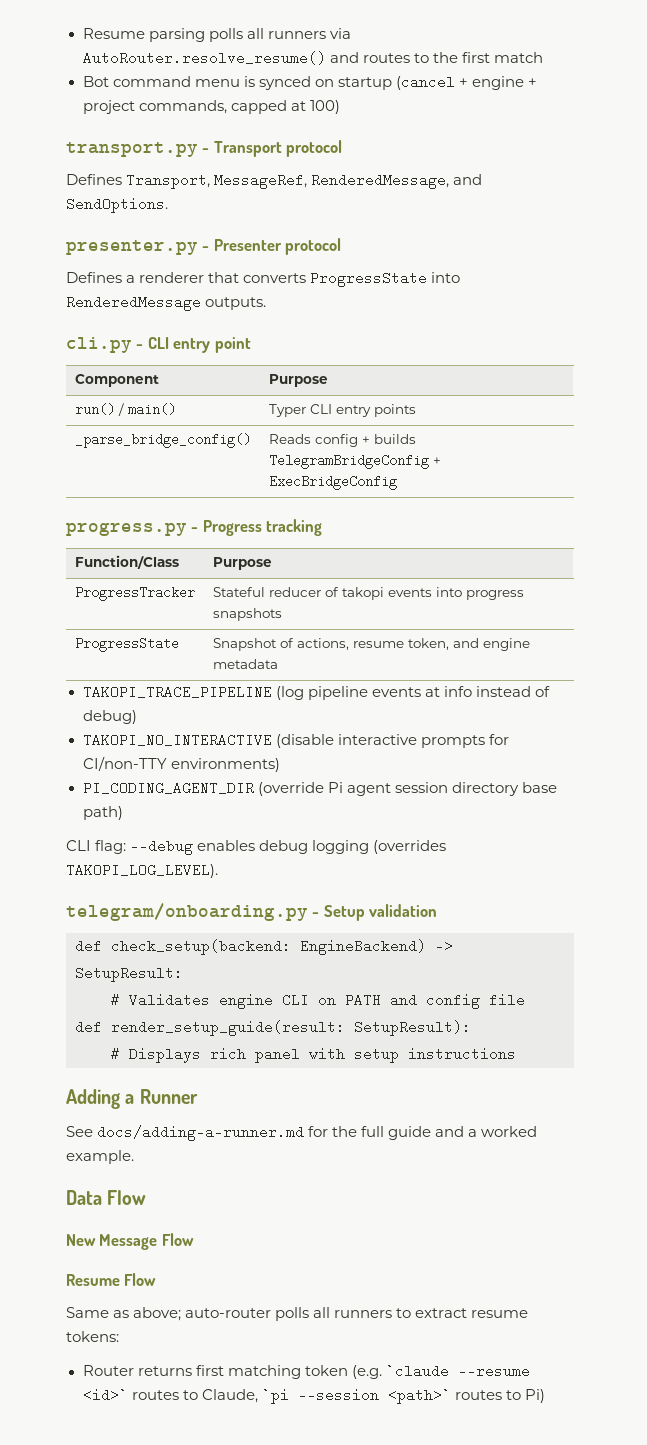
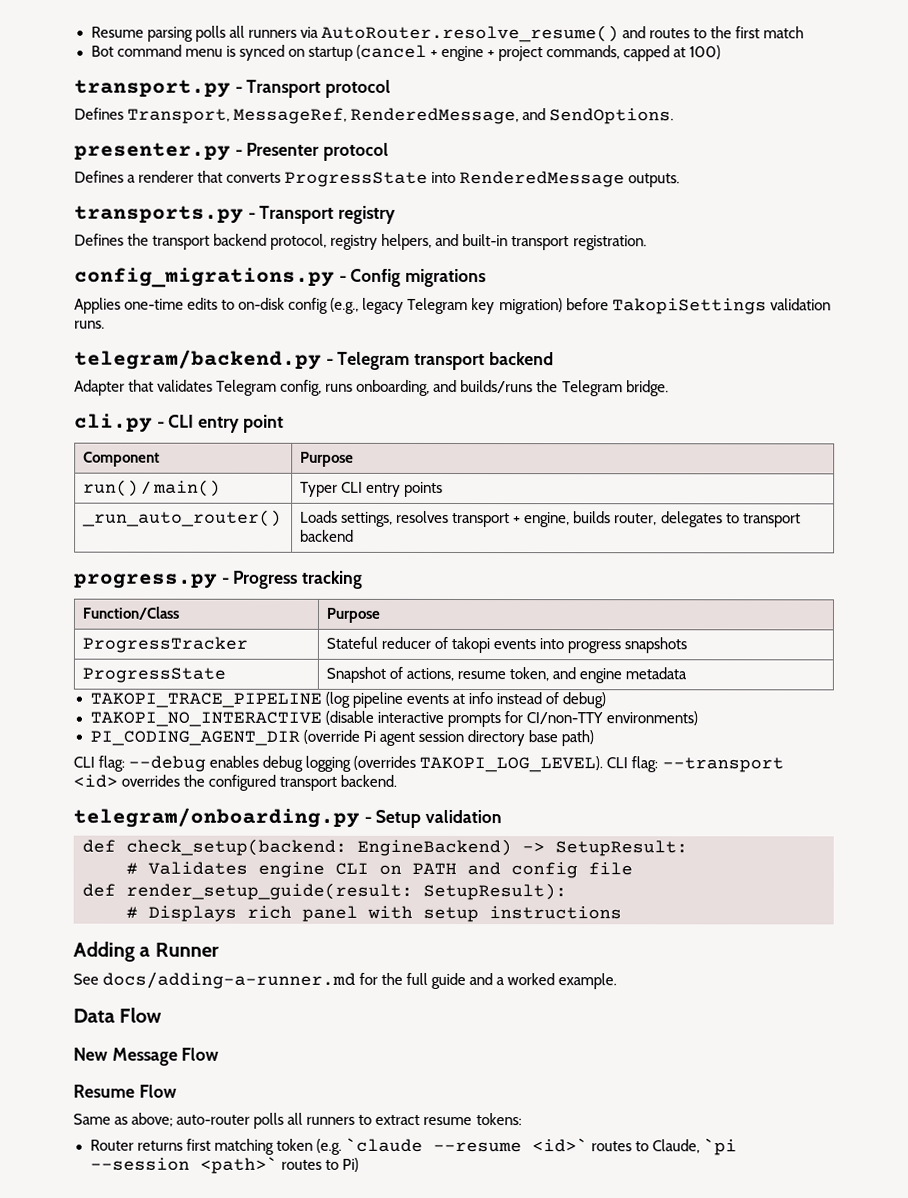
+ transports.py - Transport registry
+ Defines the transport backend protocol, registry helpers, and built-in transport registration.
+ config_migrations.py - Config migrations
+ Applies one-time edits to on-disk config (e.g., legacy Telegram key migration) before TakopiSettings validation runs.
+ telegram/backend.py - Telegram transport backend
+ Adapter that validates Telegram config, runs onboarding, and builds/runs the Telegram bridge.
- _parse_bridge_config() | Reads config + builds TelegramBridgeConfig + ExecBridgeConfig
+ _run_auto_router() | Loads settings, resolves transport + engine, builds router, delegates to transport backend
+ CLI flag: --transport <id> overrides the configured transport backend.

